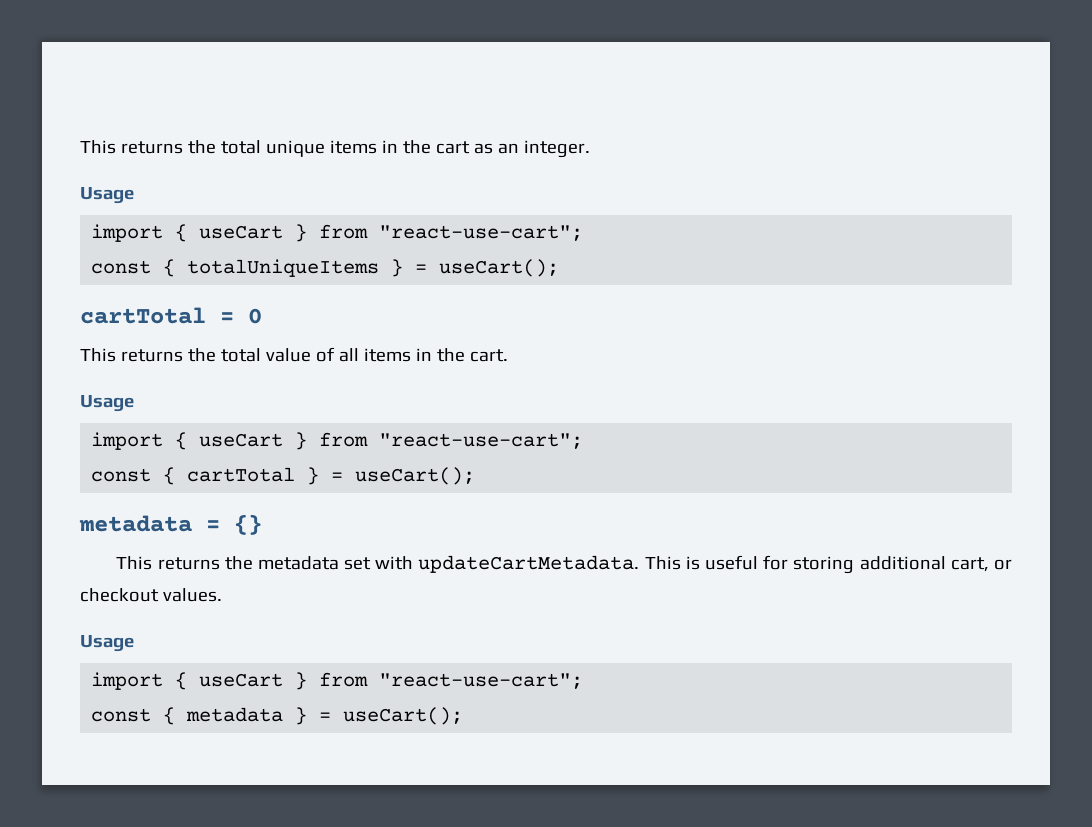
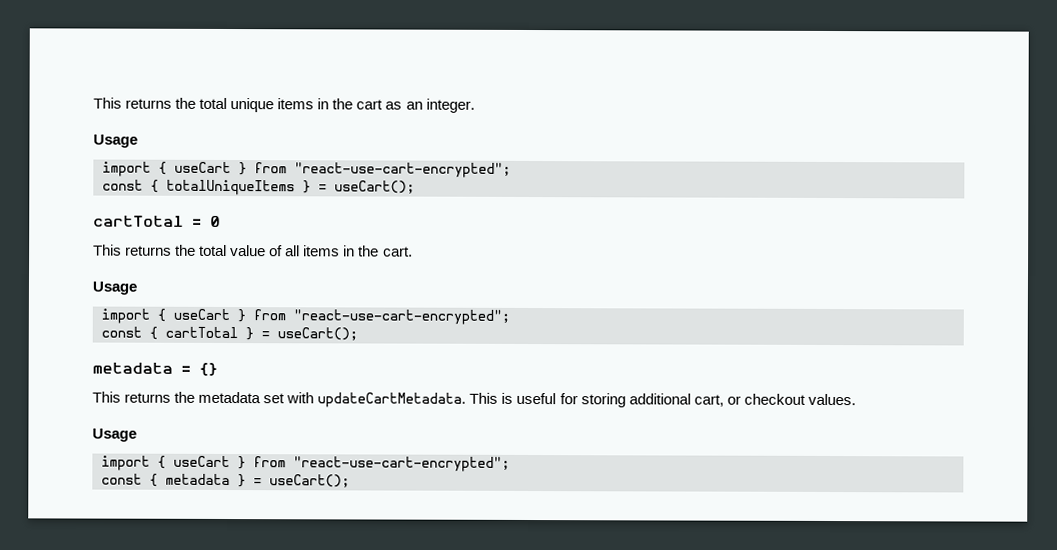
  This returns the total unique items in the cart as an integer.
  Usage
- import { useCart } from "react-use-cart";
+ import { useCart } from "react-use-cart-encrypted";
  This returns the total value of all items in the cart.
  Usage
- import { useCart } from "react-use-cart";
+ import { useCart } from "react-use-cart-encrypted";
  This is useful for storing additional cart, or checkout values.
  Usage
- import { useCart } from "react-use-cart";
+ import { useCart } from "react-use-cart-encrypted";

